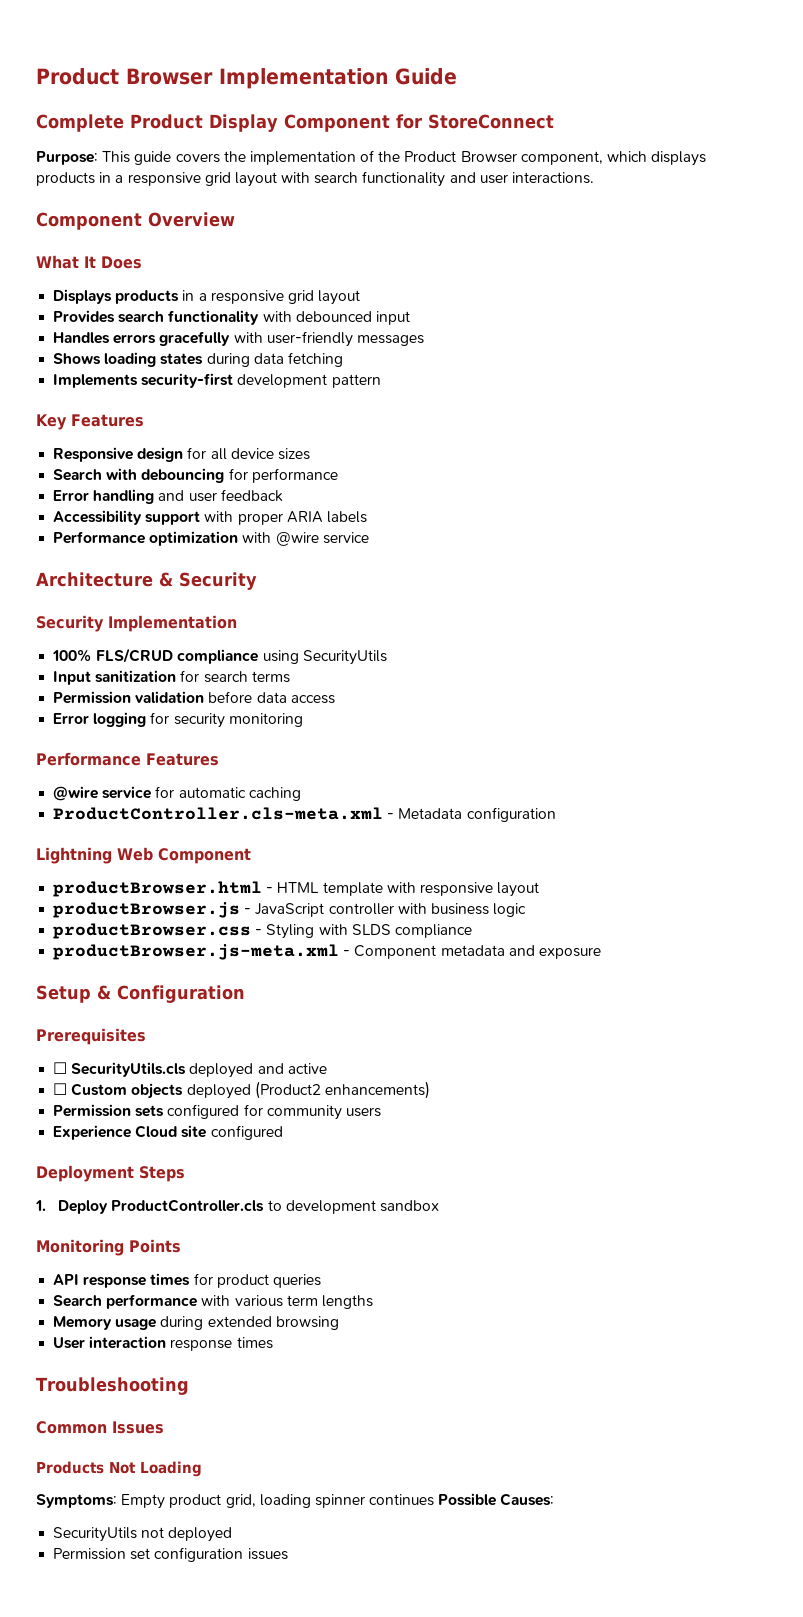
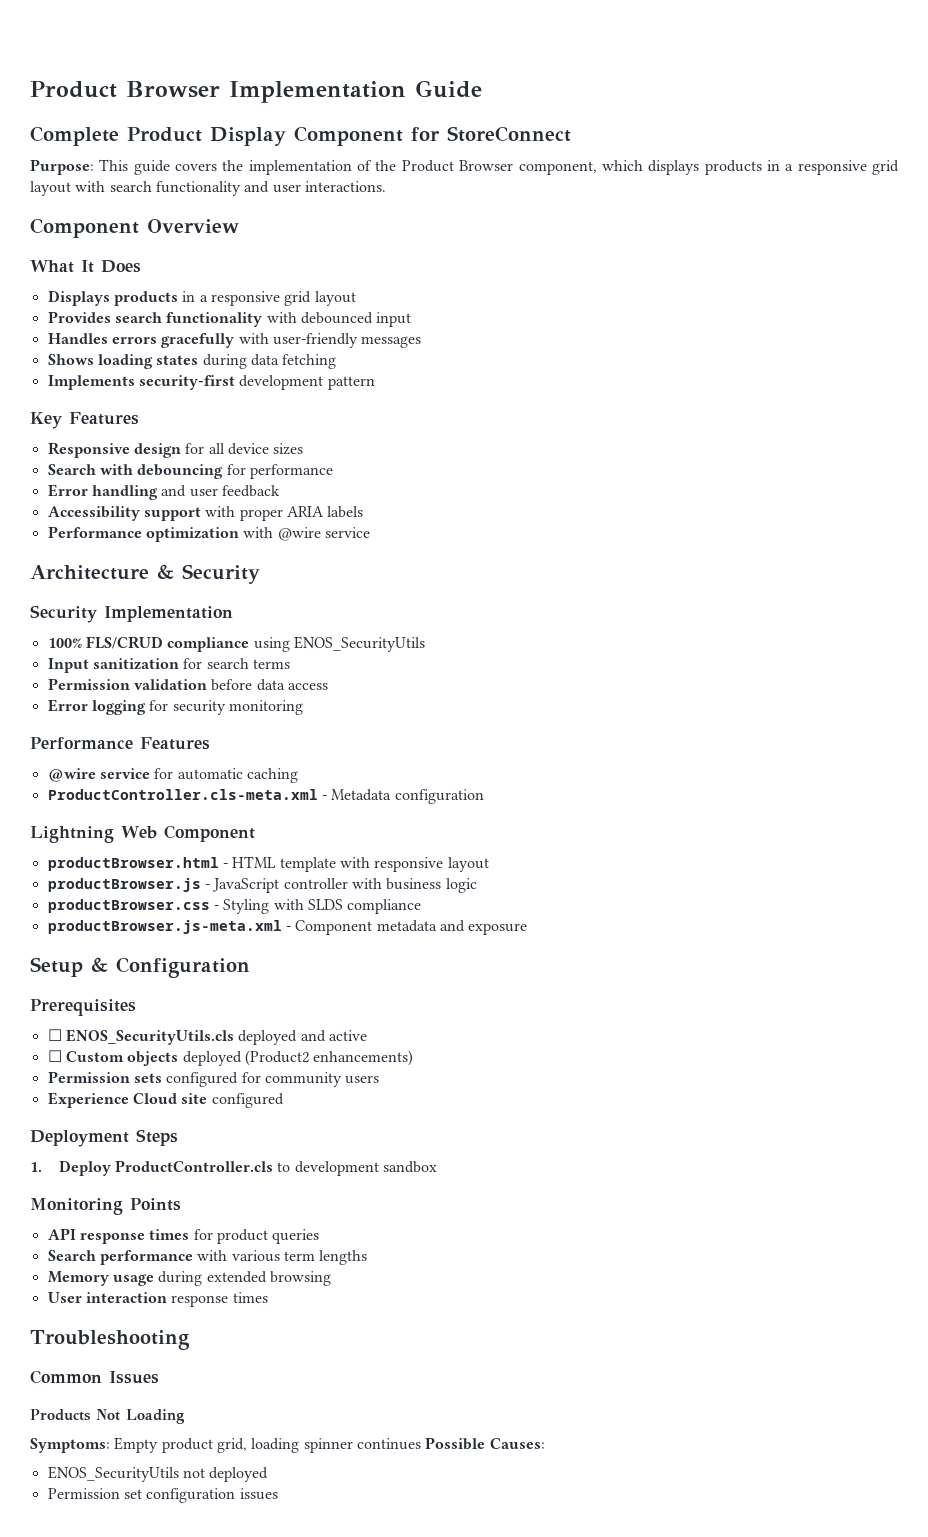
- 100% FLS/CRUD compliance using SecurityUtils
+ 100% FLS/CRUD compliance using ENOS_SecurityUtils
- ☐ SecurityUtils.cls deployed and active
+ ☐ ENOS_SecurityUtils.cls deployed and active
- SecurityUtils not deployed
+ ENOS_SecurityUtils not deployed

